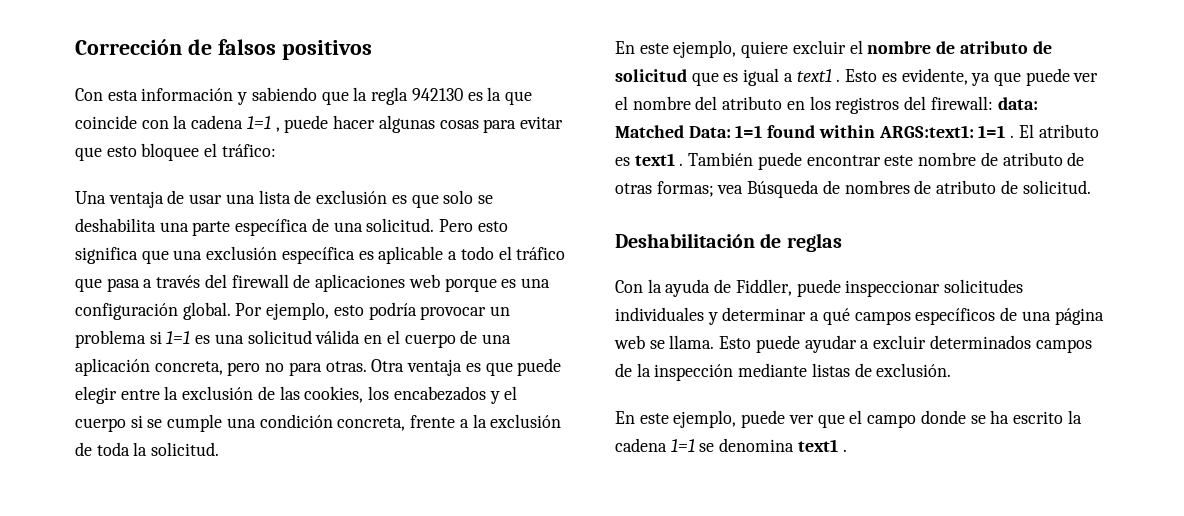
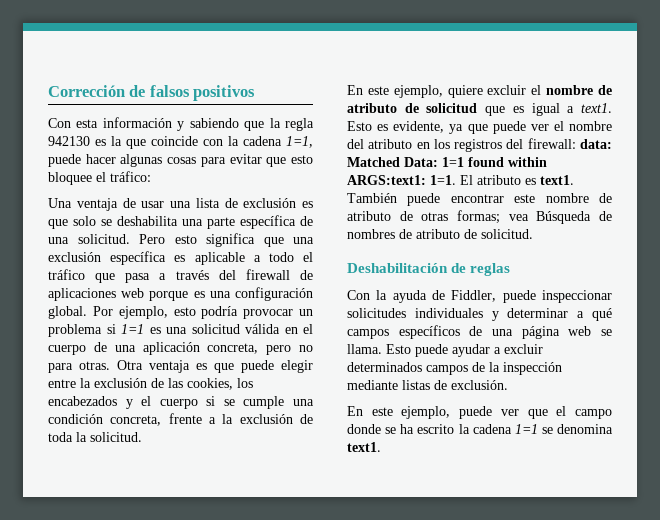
- Con esta información y sabiendo que la regla 942130 es la que coincide con la cadena 1=1 , puede hacer algunas cosas para evitar que esto bloquee el tráfico:
+ Con esta información y sabiendo que la regla 942130 es la que coincide con la cadena 1=1, puede hacer algunas cosas para evitar que esto bloquee el tráfico:
- En este ejemplo, quiere excluir el nombre de atributo de solicitud que es igual a text1 .
+ En este ejemplo, quiere excluir el nombre de atributo de solicitud que es igual a text1.
- Esto es evidente, ya que puede ver el nombre del atributo en los registros del firewall: data: Matched Data: 1=1 found within ARGS:text1: 1=1 .
+ Esto es evidente, ya que puede ver el nombre del atributo en los registros del firewall: data: Matched Data: 1=1 found within ARGS:text1: 1=1.
- El atributo es text1 .
+ El atributo es text1.
- En este ejemplo, puede ver que el campo donde se ha escrito la cadena 1=1 se denomina text1 .
+ En este ejemplo, puede ver que el campo donde se ha escrito la cadena 1=1 se denomina text1.

